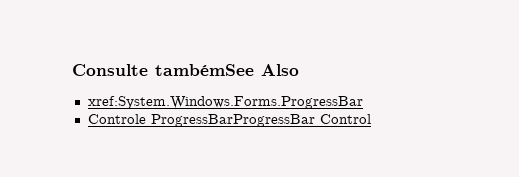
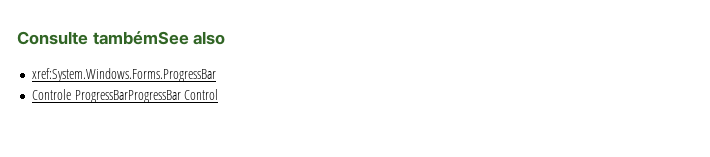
- Consulte tambémSee Also
+ Consulte tambémSee also

